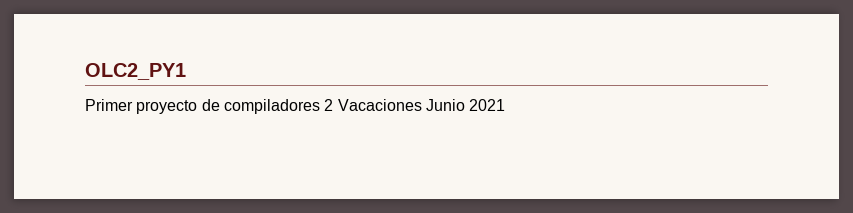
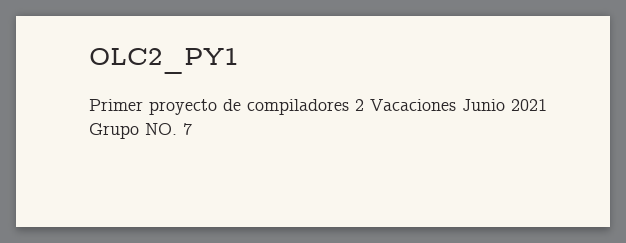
- Primer proyecto de compiladores 2 Vacaciones Junio 2021
+ Primer proyecto de compiladores 2 Vacaciones Junio 2021 Grupo NO. 7

